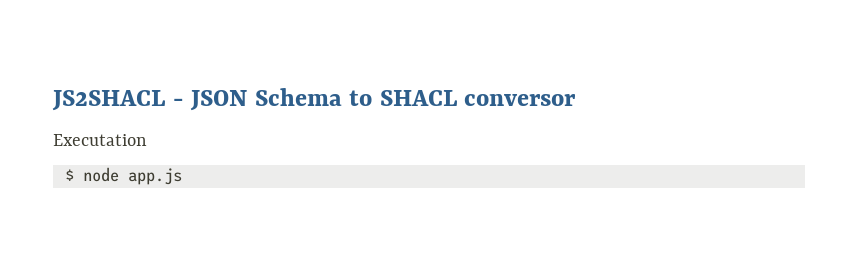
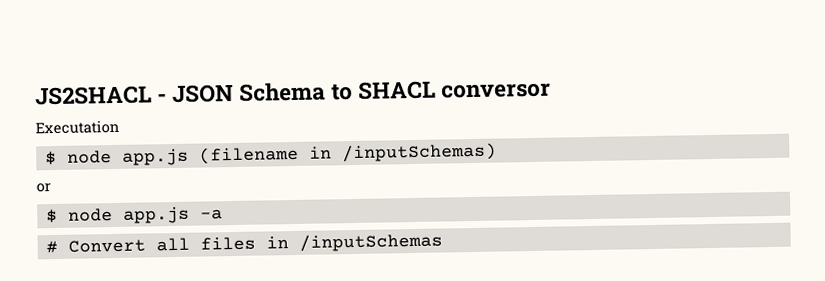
- $ node app.js
+ $ node app.js (filename in /inputSchemas)
+ or
+ $ node app.js -a
+ # Convert all files in /inputSchemas

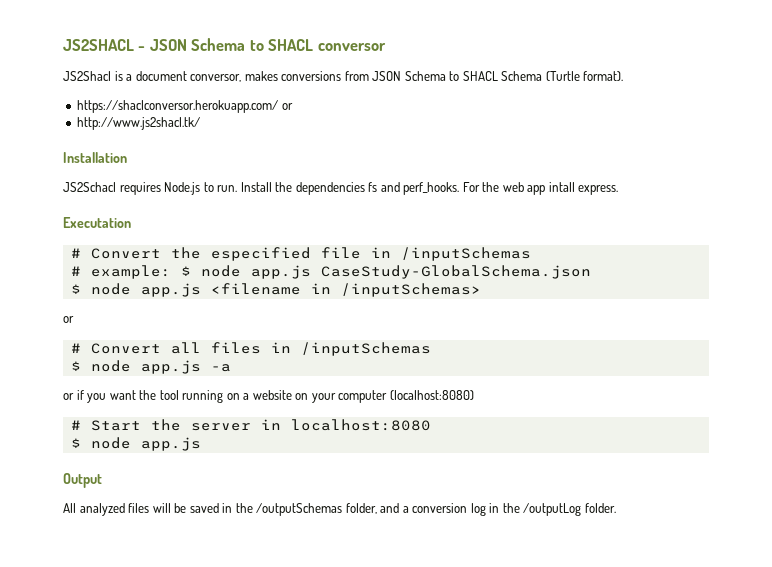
+ JS2Shacl is a document conversor, makes conversions from JSON Schema to SHACL Schema (Turtle format).
+ https://shaclconversor.herokuapp.com/ or
+ http://www.js2shacl.tk/
+ Installation
+ JS2Schacl requires Node.js to run. Install the dependencies fs and perf_hooks. For the web app intall express.
  Executation
- $ node app.js (filename in /inputSchemas)
+ # Convert the especified file in /inputSchemas
+ # example: $ node app.js CaseStudy-GlobalSchema.json
+ $ node app.js <filename in /inputSchemas>
  or
- $ node app.js -a
+ $ node app.js -a
+ or if you want the tool running on a website on your computer (localhost:8080)
+ # Start the server in localhost:8080
+ $ node app.js
+ Output
+ All analyzed files will be saved in the /outputSchemas folder, and a conversion log in the /outputLog folder.

